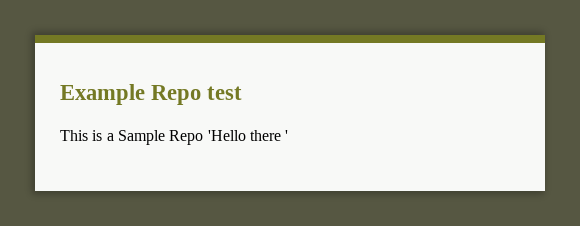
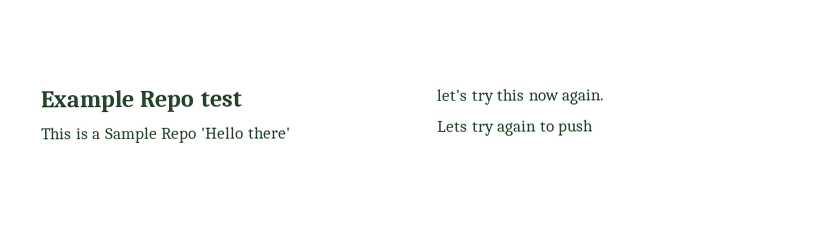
- This is a Sample Repo 'Hello there '
+ This is a Sample Repo 'Hello there'
+ let's try this now again.
+ Lets try again to push

